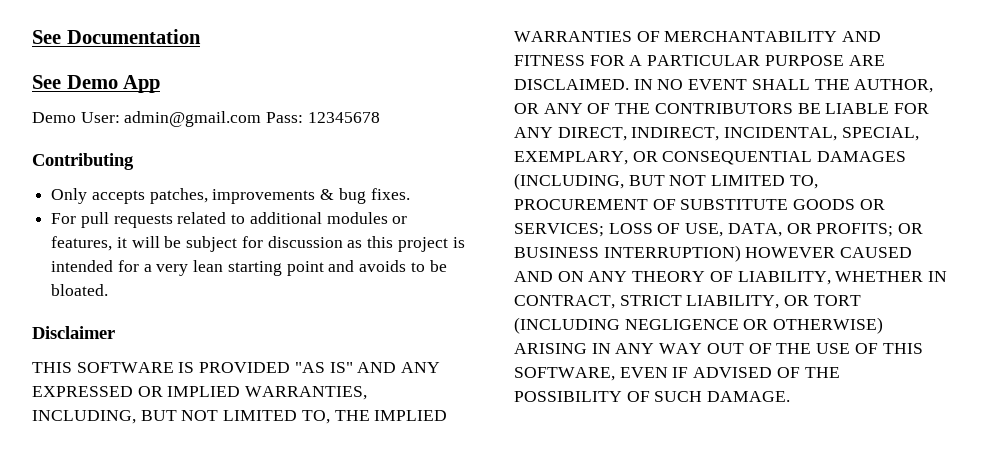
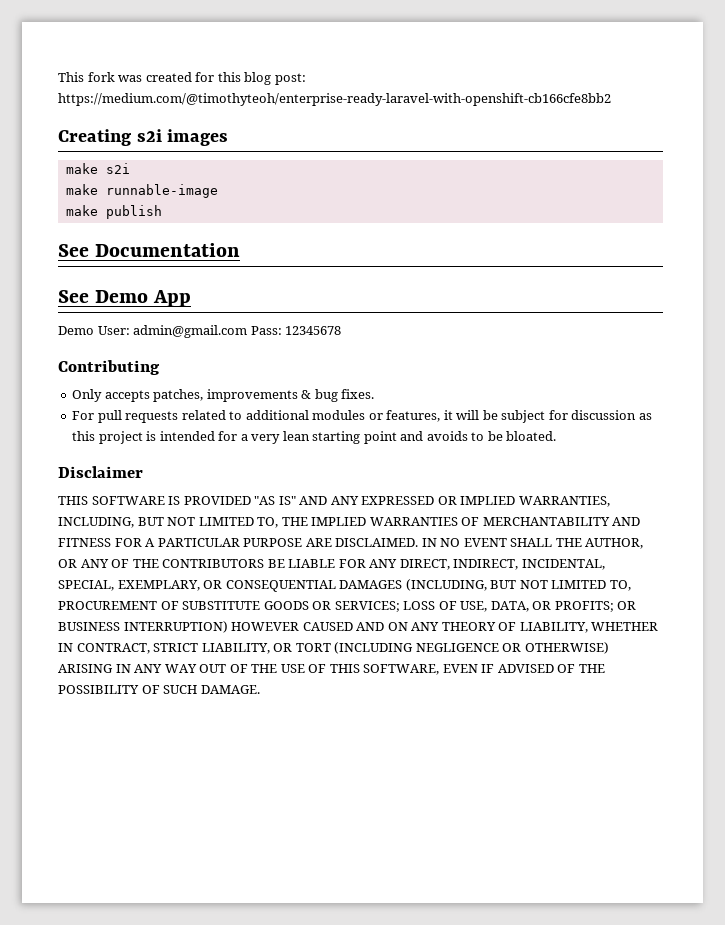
+ This fork was created for this blog post: https://medium.com/@timothyteoh/enterprise-ready-laravel-with-openshift-cb166cfe8bb2
+ Creating s2i images
+ make s2i
+ make runnable-image
+ make publish

